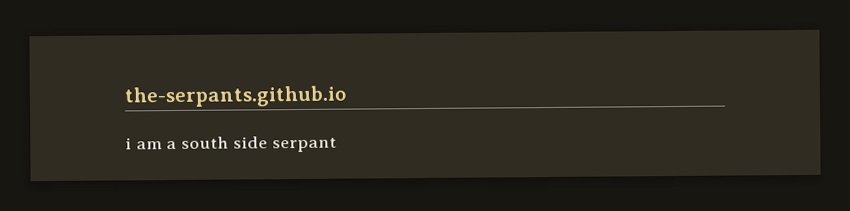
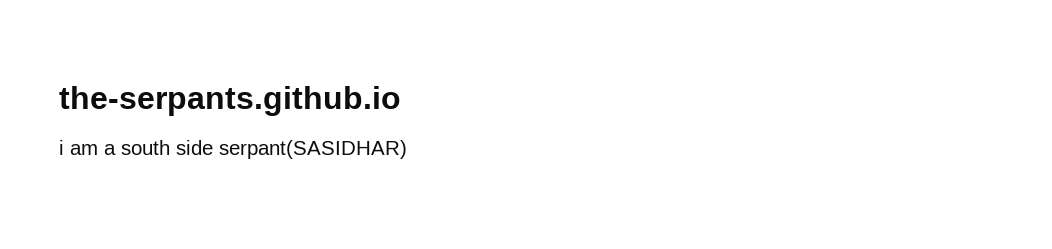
- i am a south side serpant
+ i am a south side serpant(SASIDHAR)

